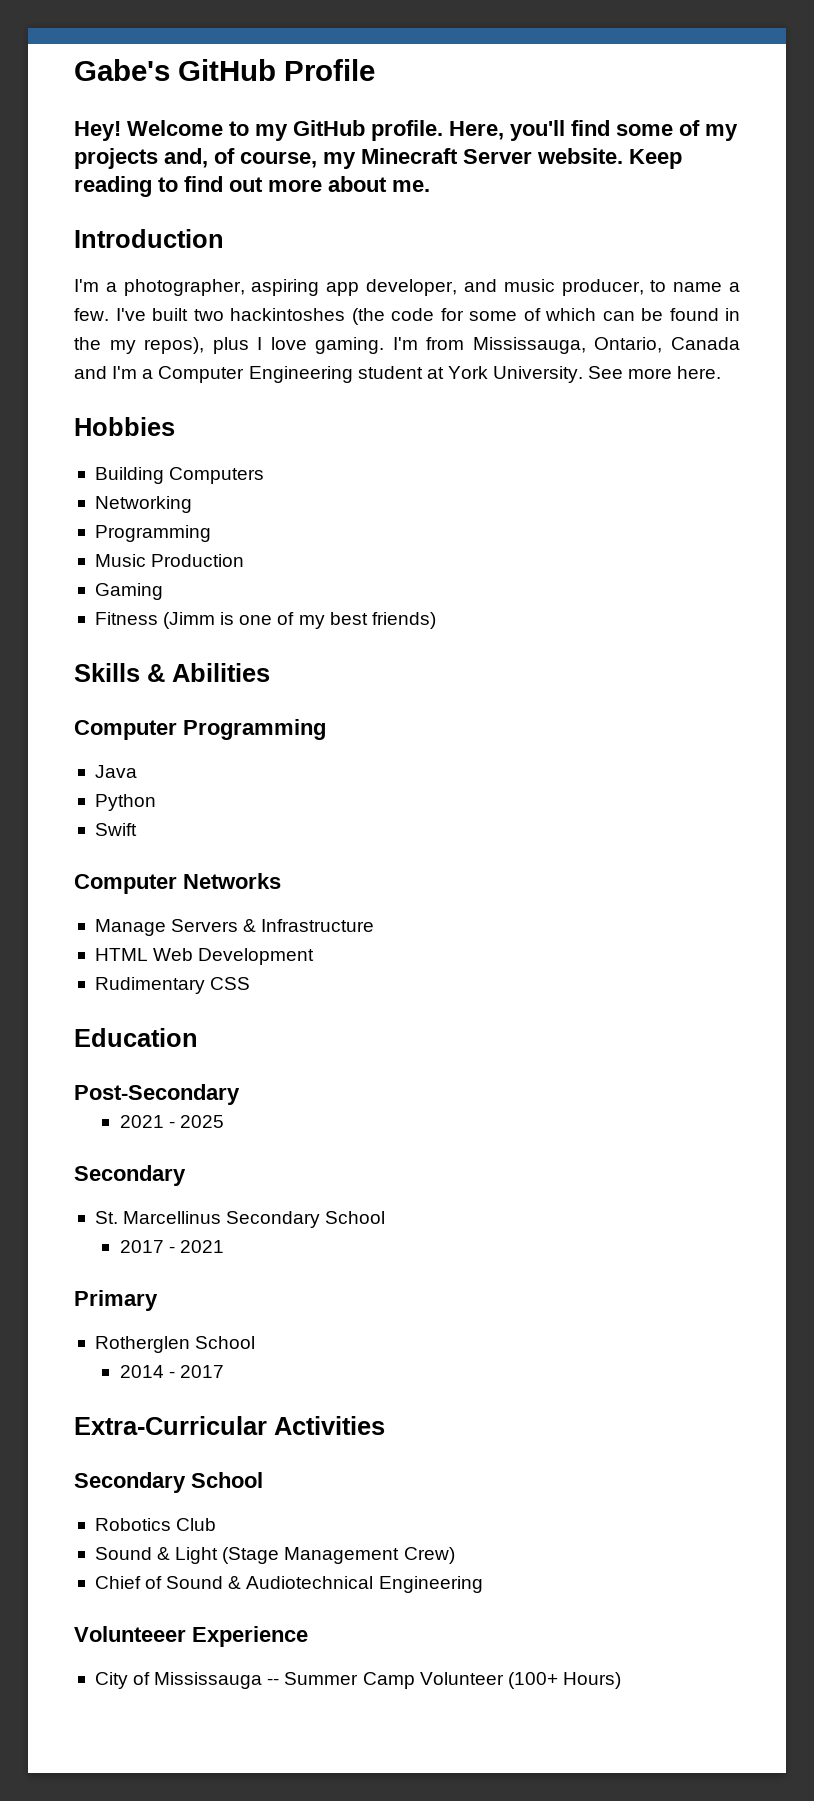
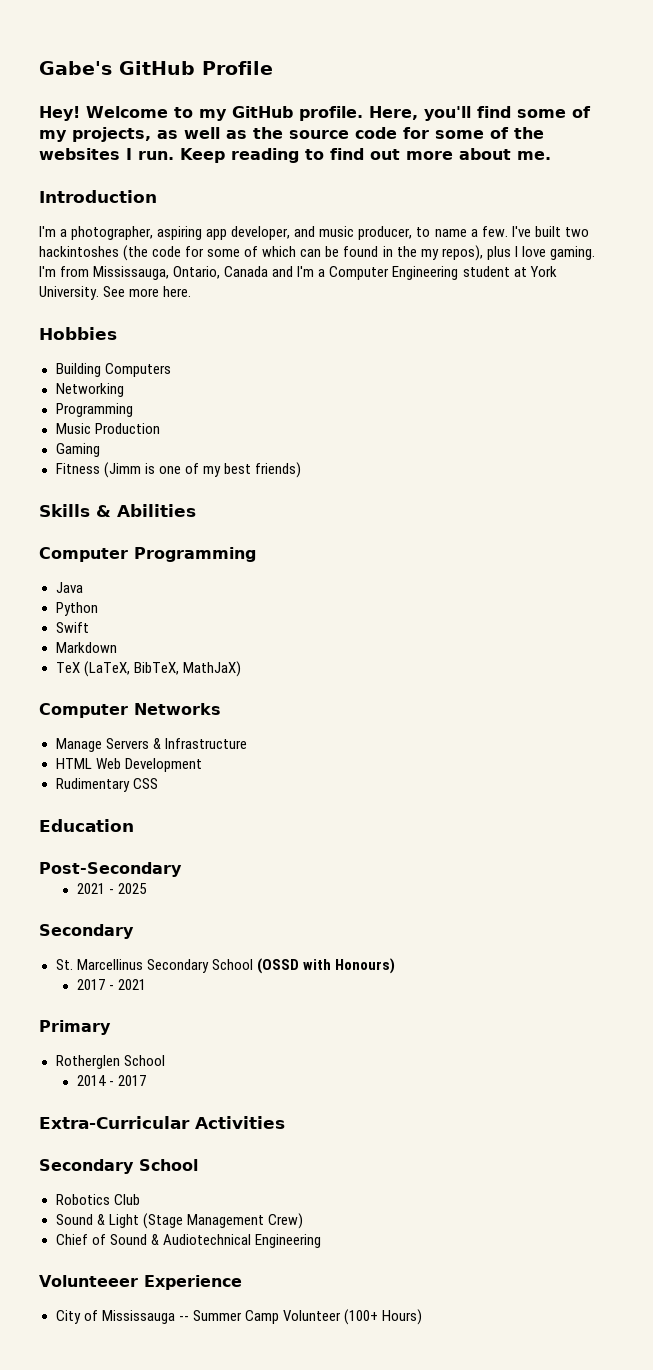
- Here, you'll find some of my projects and, of course, my Minecraft Server website.
+ Here, you'll find some of my projects, as well as the source code for some of the websites I run.
+ Markdown
+ TeX (LaTeX, BibTeX, MathJaX)
- St. Marcellinus Secondary School
+ St. Marcellinus Secondary School (OSSD with Honours)

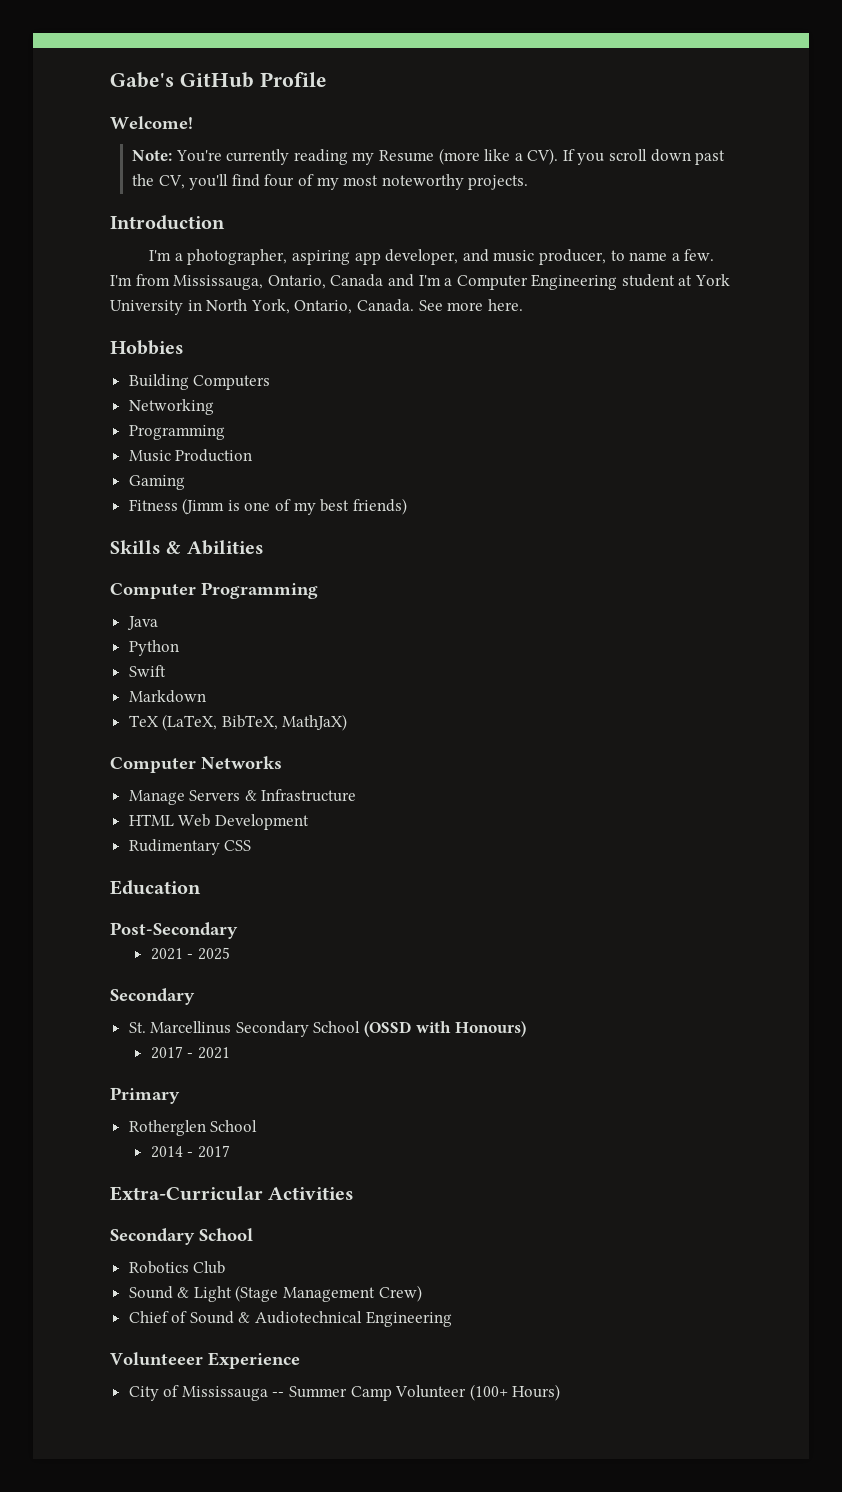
- Hey! Welcome to my GitHub profile. Here, you'll find some of my projects, as well as the source code for some of the websites I run. Keep reading to find out more about me.
+ Welcome!
+ Note: You're currently reading my Resume (more like a CV). If you scroll down past the CV, you'll find four of my most noteworthy projects.
- I've built two hackintoshes (the code for some of which can be found in the my repos), plus I love gaming.
- I'm from Mississauga, Ontario, Canada and I'm a Computer Engineering student at York University.
+ I'm from Mississauga, Ontario, Canada and I'm a Computer Engineering student at York University in North York, Ontario, Canada.

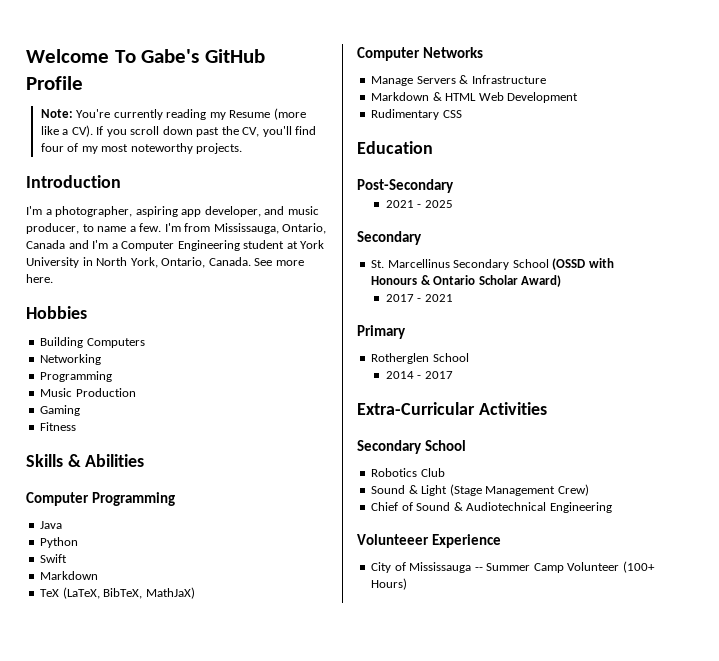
- Gabe's GitHub Profile
+ Welcome To Gabe's GitHub Profile
- Welcome!
- Fitness (Jimm is one of my best friends)
+ Fitness
- HTML Web Development
+ Markdown & HTML Web Development
- St. Marcellinus Secondary School (OSSD with Honours)
+ St. Marcellinus Secondary School (OSSD with Honours & Ontario Scholar Award)

